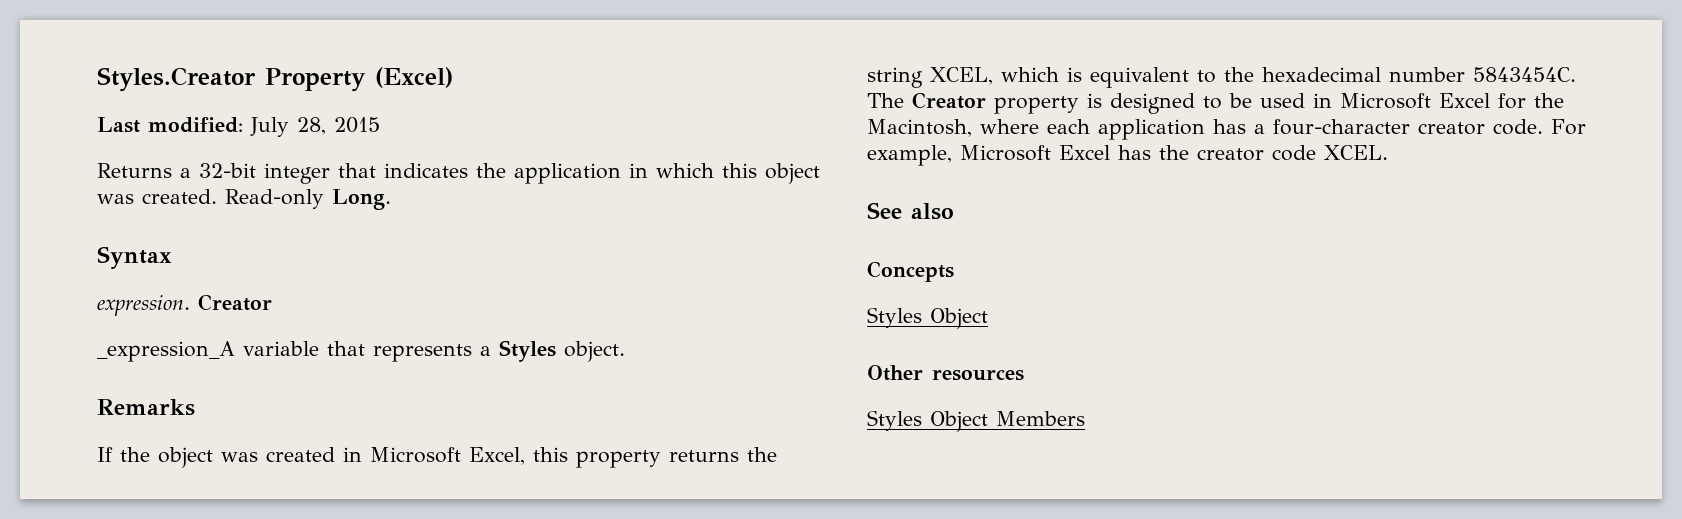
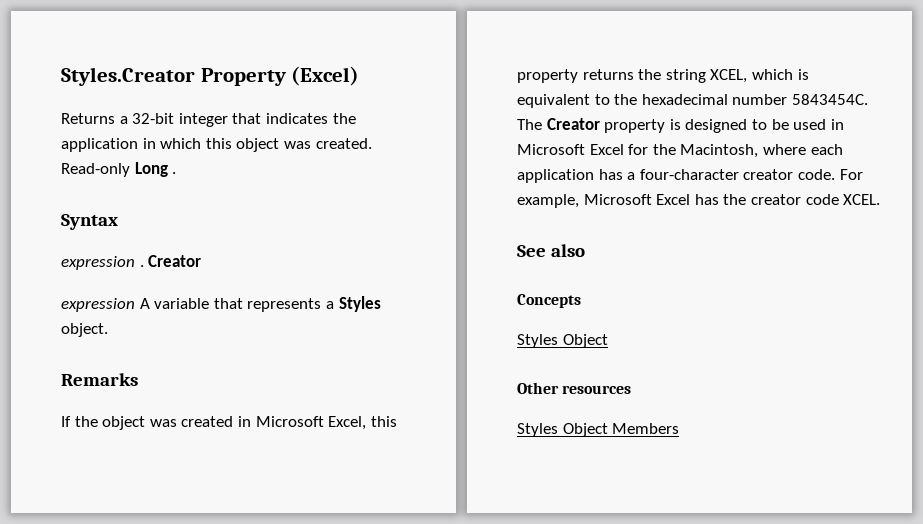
- Last modified: July 28, 2015
- Read-only Long.
+ Read-only Long .
- expression.
+ expression .
- _expression_A variable that represents a Styles object.
+ expression A variable that represents a Styles object.

